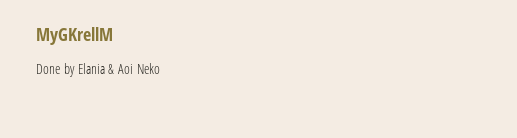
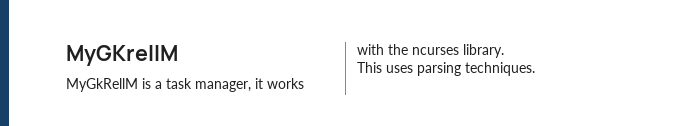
- Done by Elania & Aoi Neko
+ MyGkRellM is a task manager, it works with the ncurses library.
+ This uses parsing techniques.

